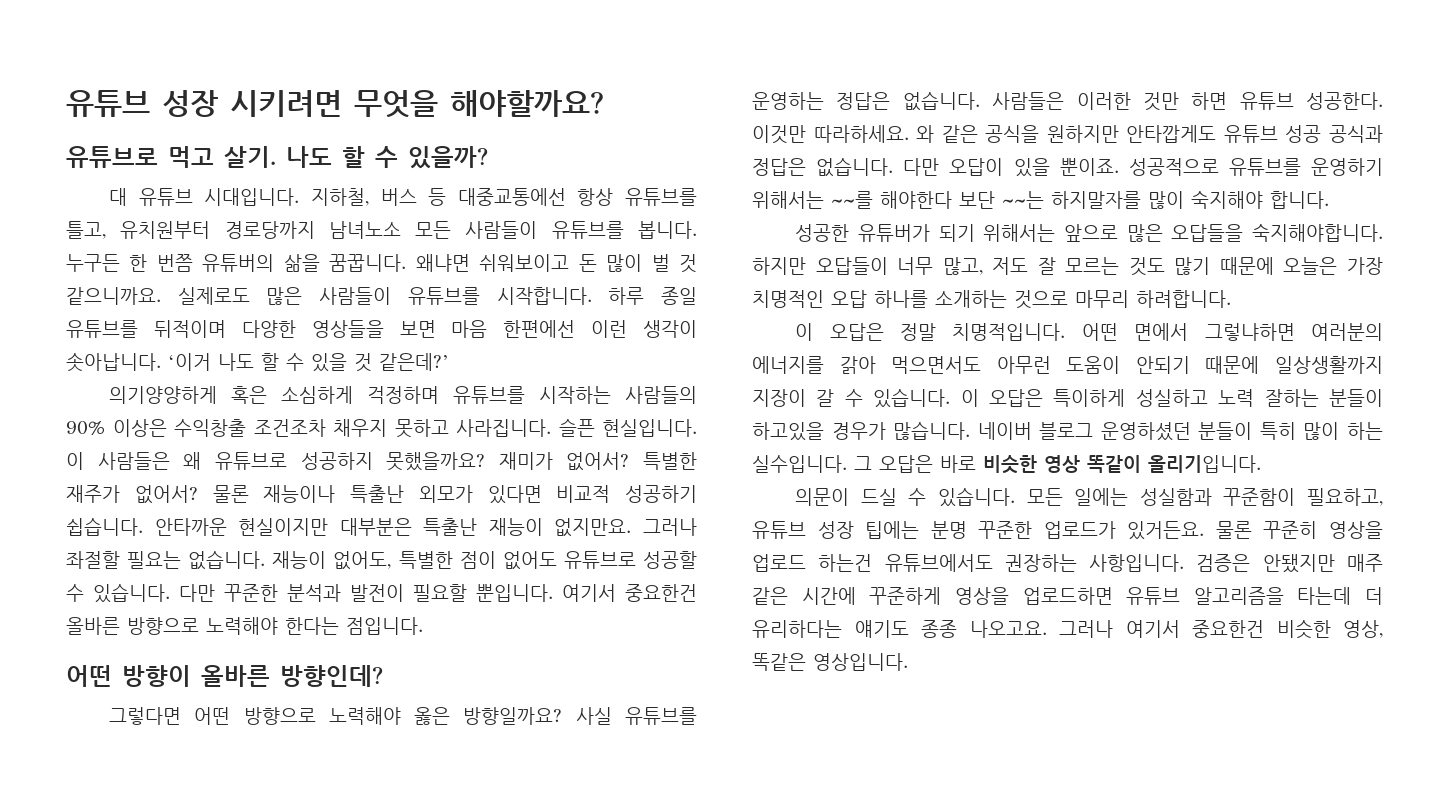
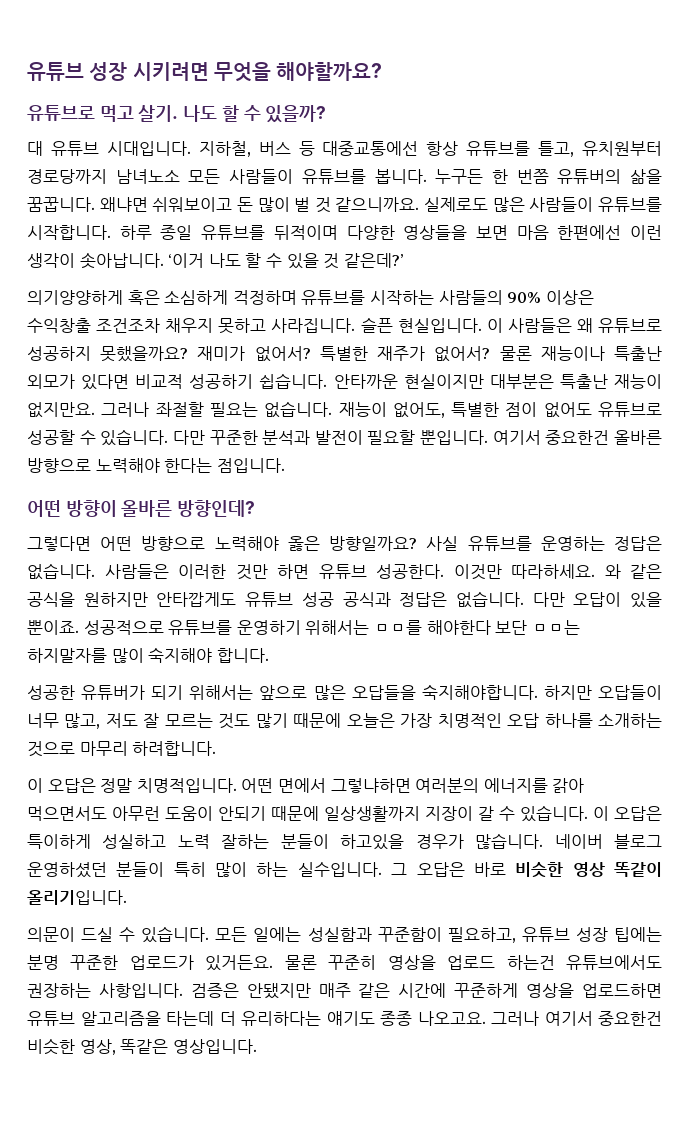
- 성공적으로 유튜브를 운영하기 위해서는 ~~를 해야한다 보단 ~~는 하지말자를 많이 숙지해야 합니다.
+ 성공적으로 유튜브를 운영하기 위해서는 ㅁㅁ를 해야한다 보단 ㅁㅁ는 하지말자를 많이 숙지해야 합니다.

